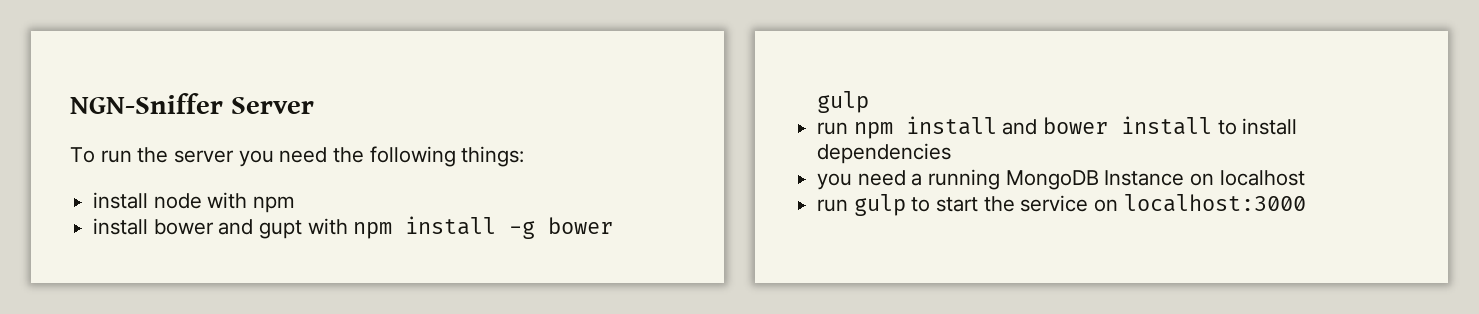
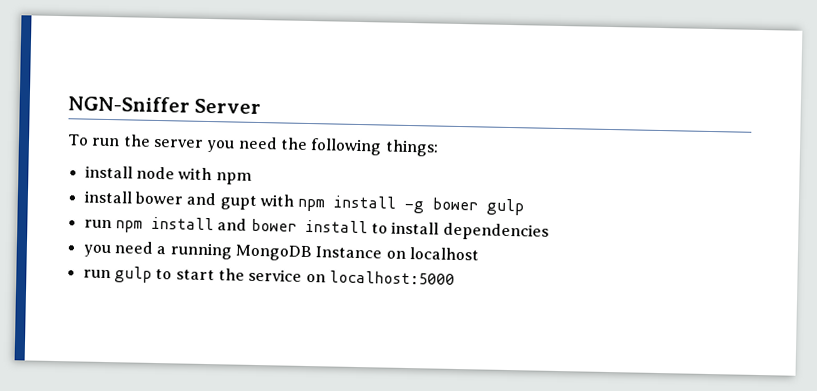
- run gulp to start the service on localhost:3000
+ run gulp to start the service on localhost:5000

